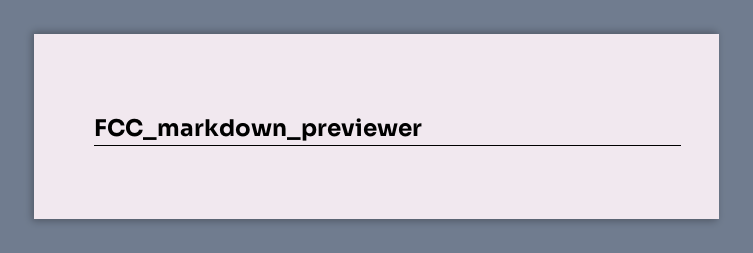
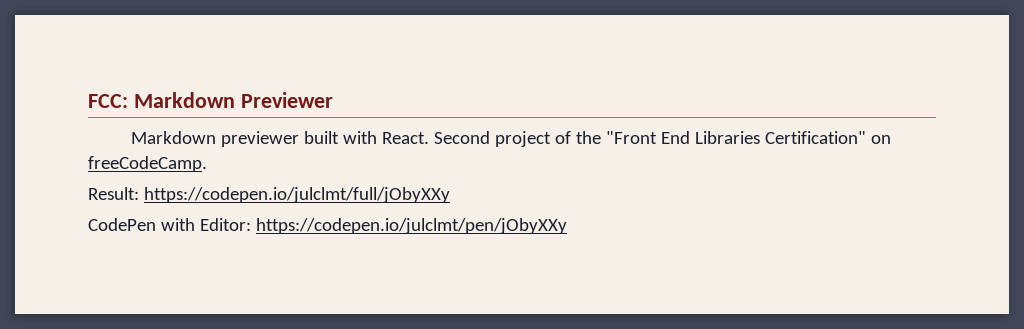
- FCC_markdown_previewer
+ FCC: Markdown Previewer
+ Markdown previewer built with React. Second project of the "Front End Libraries Certification" on freeCodeCamp.
+ Result: https://codepen.io/julclmt/full/jObyXXy
+ CodePen with Editor: https://codepen.io/julclmt/pen/jObyXXy

